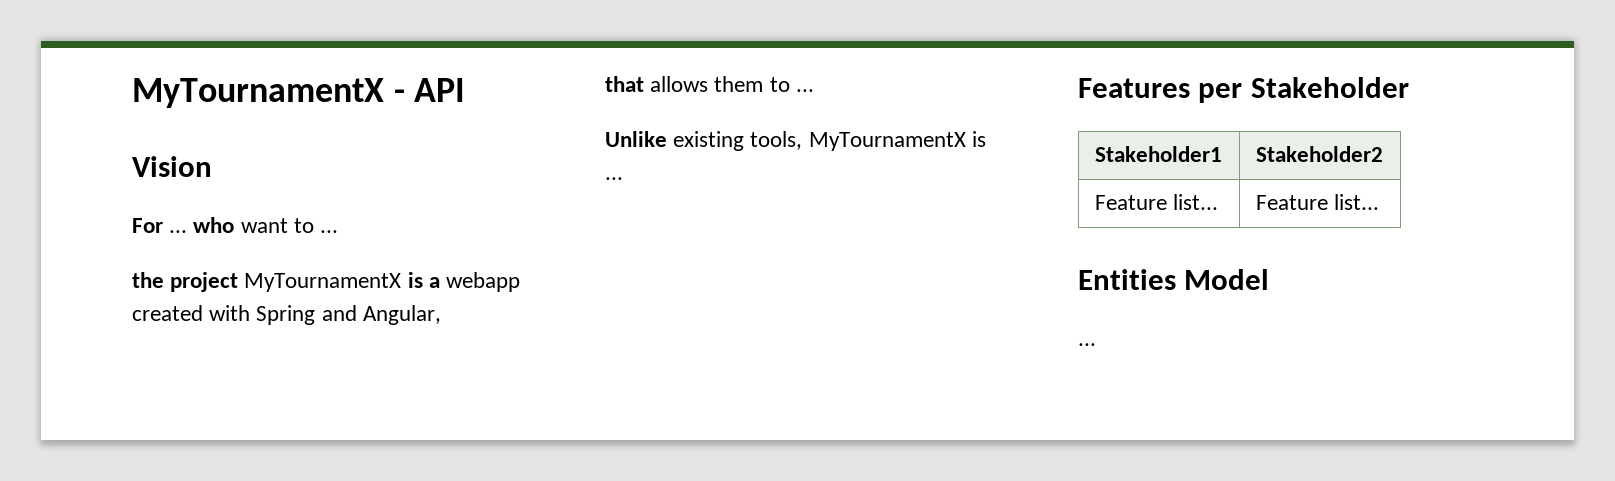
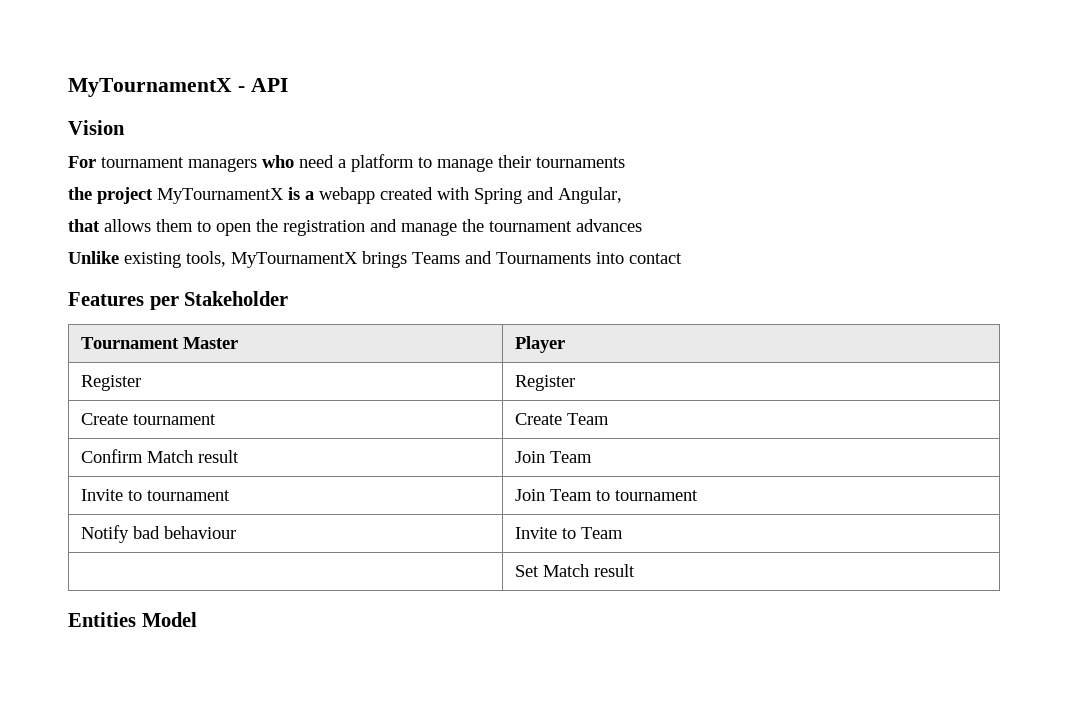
- For ... who want to ...
+ For tournament managers who need a platform to manage their tournaments
- that allows them to ...
- Unlike existing tools, MyTournamentX is ...
+ that allows them to open the registration and manage the tournament advances
+ Unlike existing tools, MyTournamentX brings Teams and Tournaments into contact
  Features per Stakeholder
- Stakeholder1 | Stakeholder2
- Feature list... | Feature list...
+ Tournament Master | Player
+ Register | Register
+ Create tournament | Create Team
+ Confirm Match result | Join Team
+ Invite to tournament | Join Team to tournament
+ Notify bad behaviour | Invite to Team
+ | Set Match result
  Entities Model
- ...

